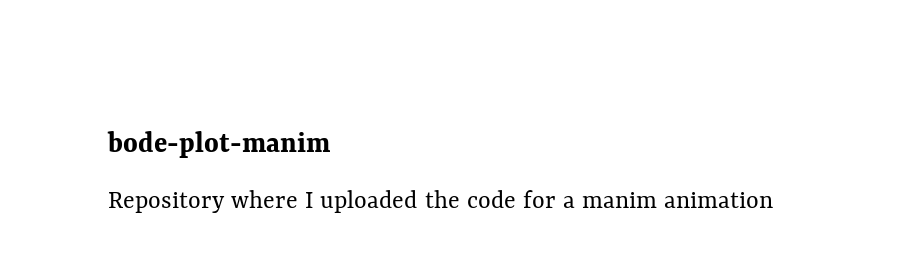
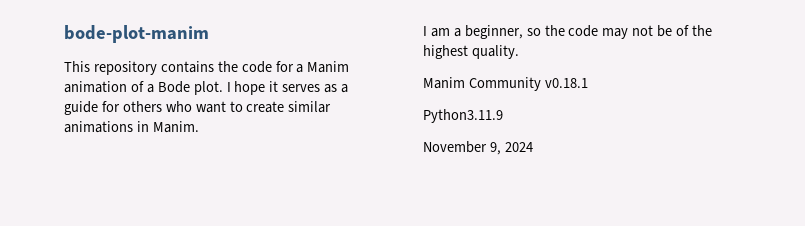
- Repository where I uploaded the code for a manim animation
+ This repository contains the code for a Manim animation of a Bode plot. I hope it serves as a guide for others who want to create similar animations in Manim.
+ I am a beginner, so the code may not be of the highest quality.
+ Manim Community v0.18.1
+ Python3.11.9
+ November 9, 2024

